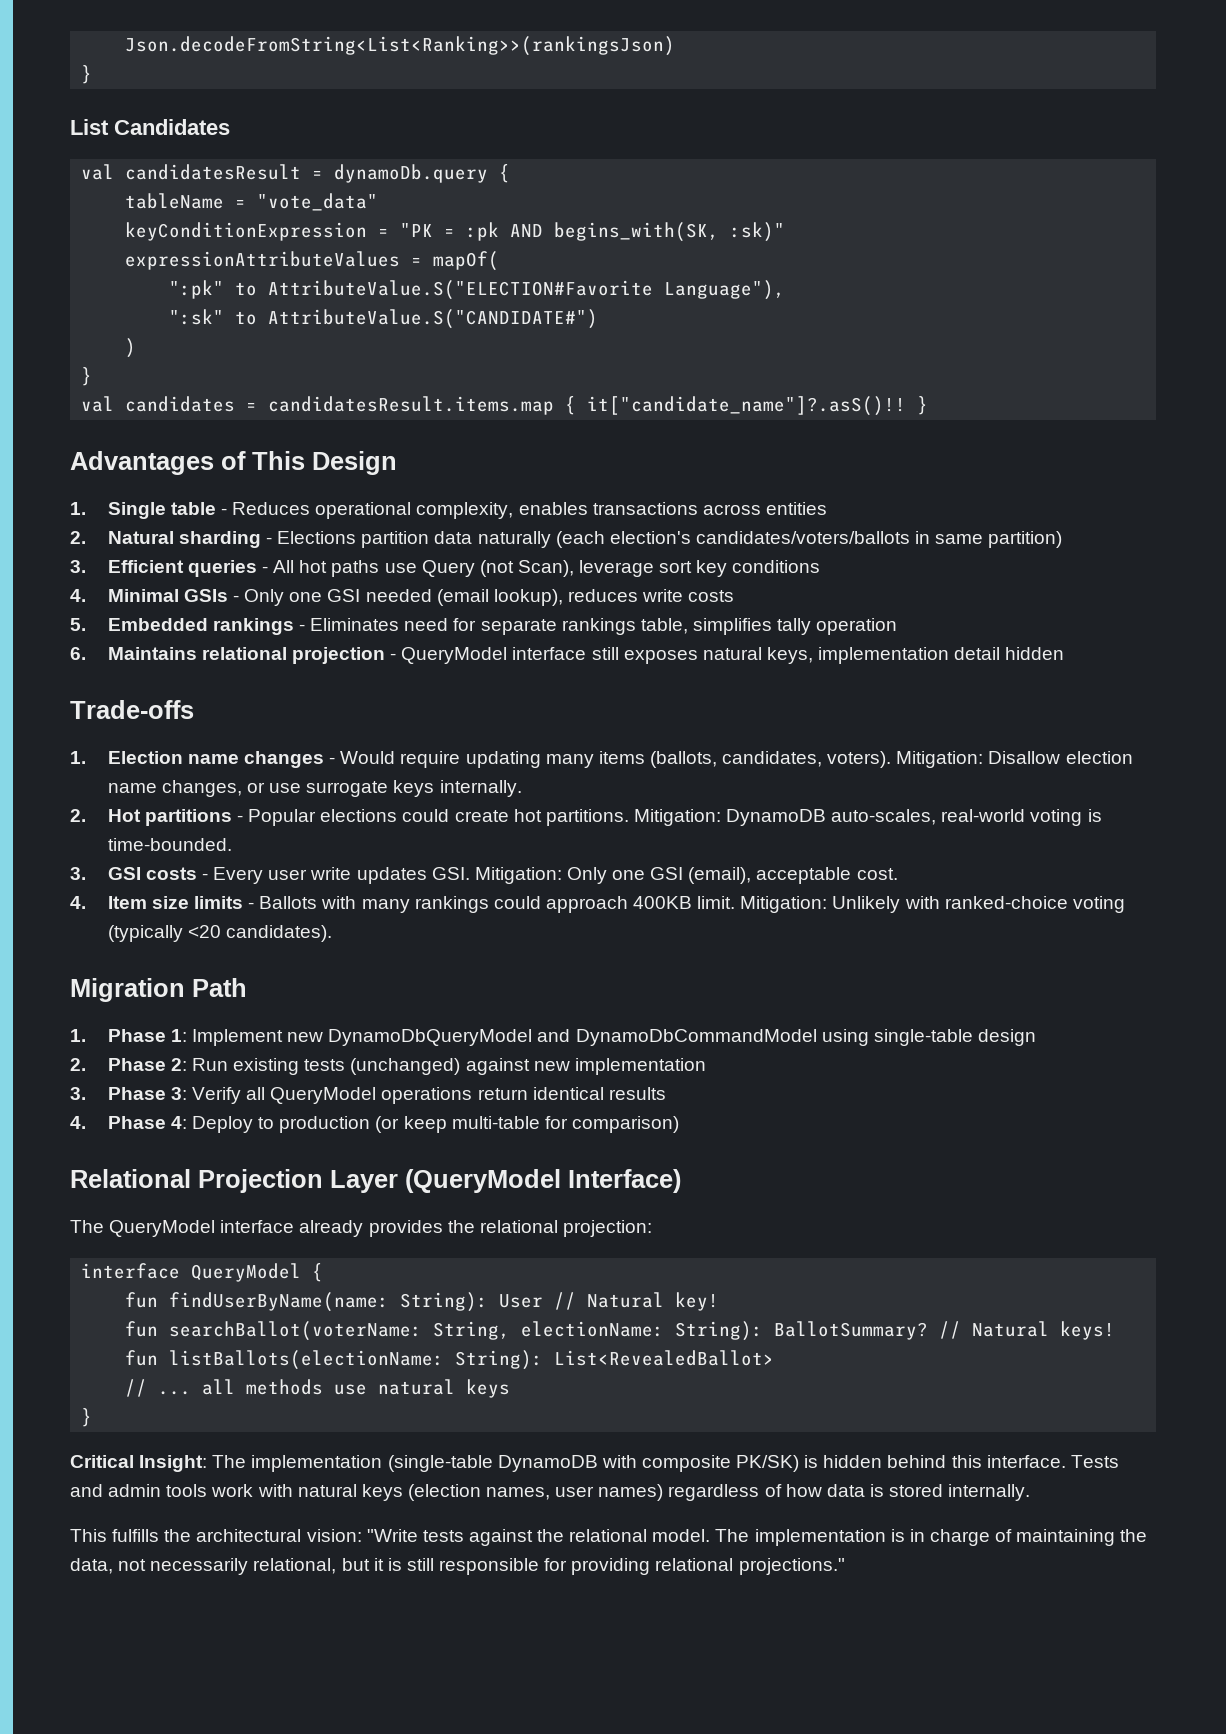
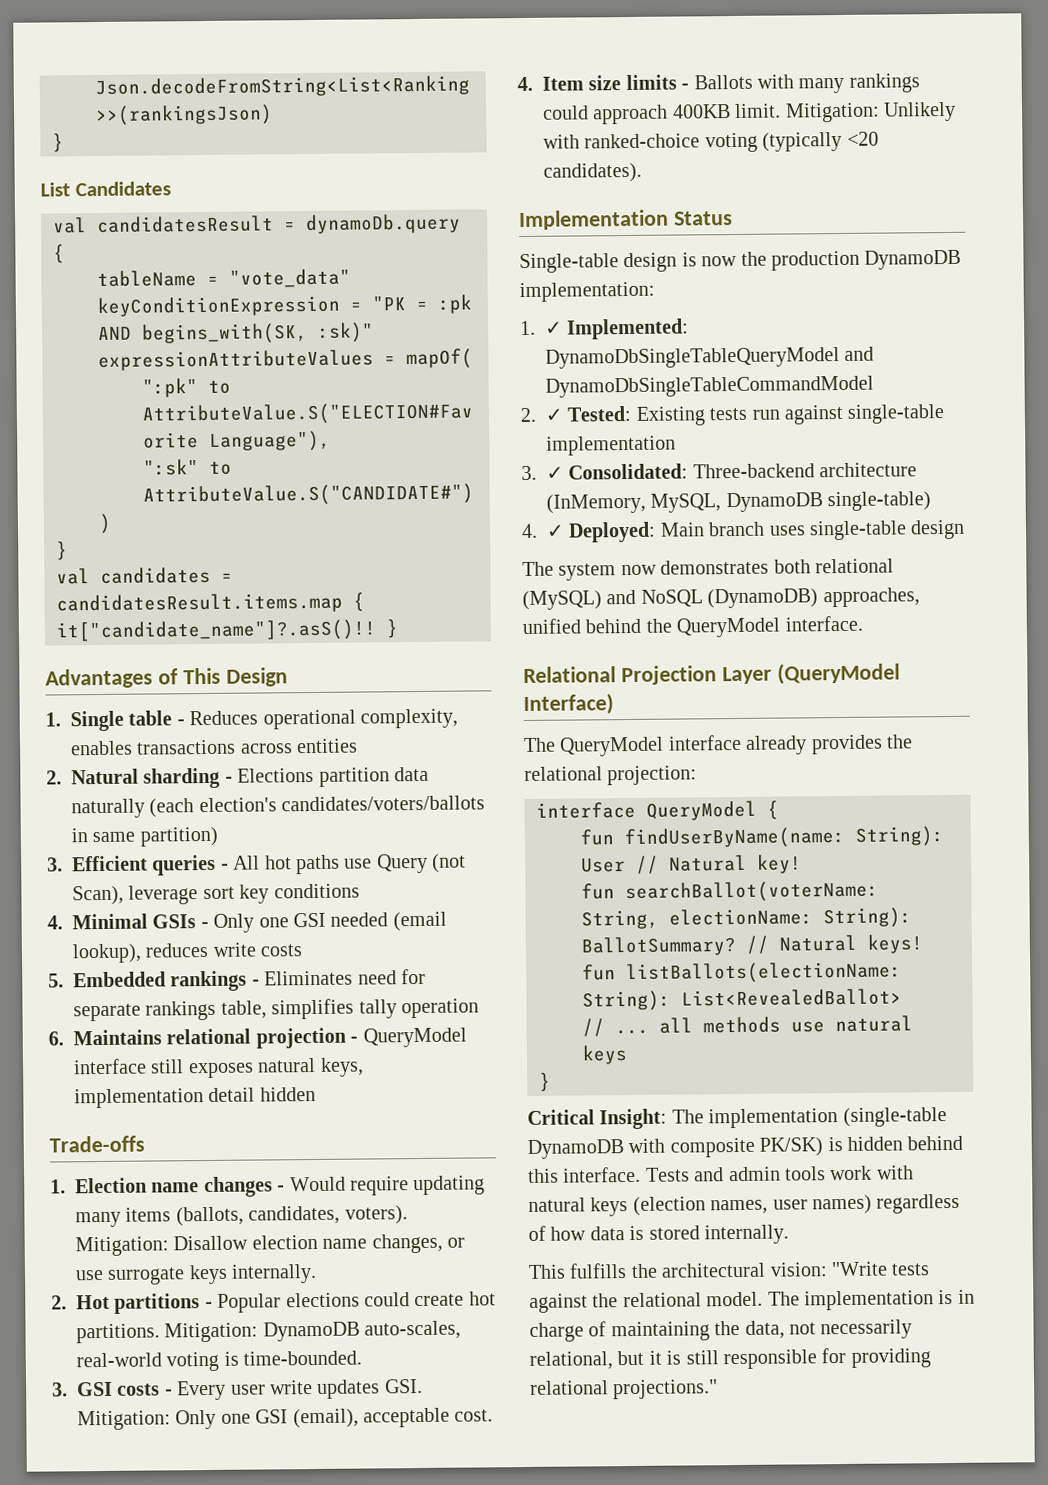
- Migration Path
- 1. Phase 1: Implement new DynamoDbQueryModel and DynamoDbCommandModel using single-table design
- 2. Phase 2: Run existing tests (unchanged) against new implementation
- 3. Phase 3: Verify all QueryModel operations return identical results
- 4. Phase 4: Deploy to production (or keep multi-table for comparison)
+ Implementation Status
+ Single-table design is now the production DynamoDB implementation:
+ 1. ✓ Implemented: DynamoDbSingleTableQueryModel and DynamoDbSingleTableCommandModel
+ 2. ✓ Tested: Existing tests run against single-table implementation
+ 3. ✓ Consolidated: Three-backend architecture (InMemory, MySQL, DynamoDB single-table)
+ 4. ✓ Deployed: Main branch uses single-table design
+ The system now demonstrates both relational (MySQL) and NoSQL (DynamoDB) approaches, unified behind the QueryModel interface.

